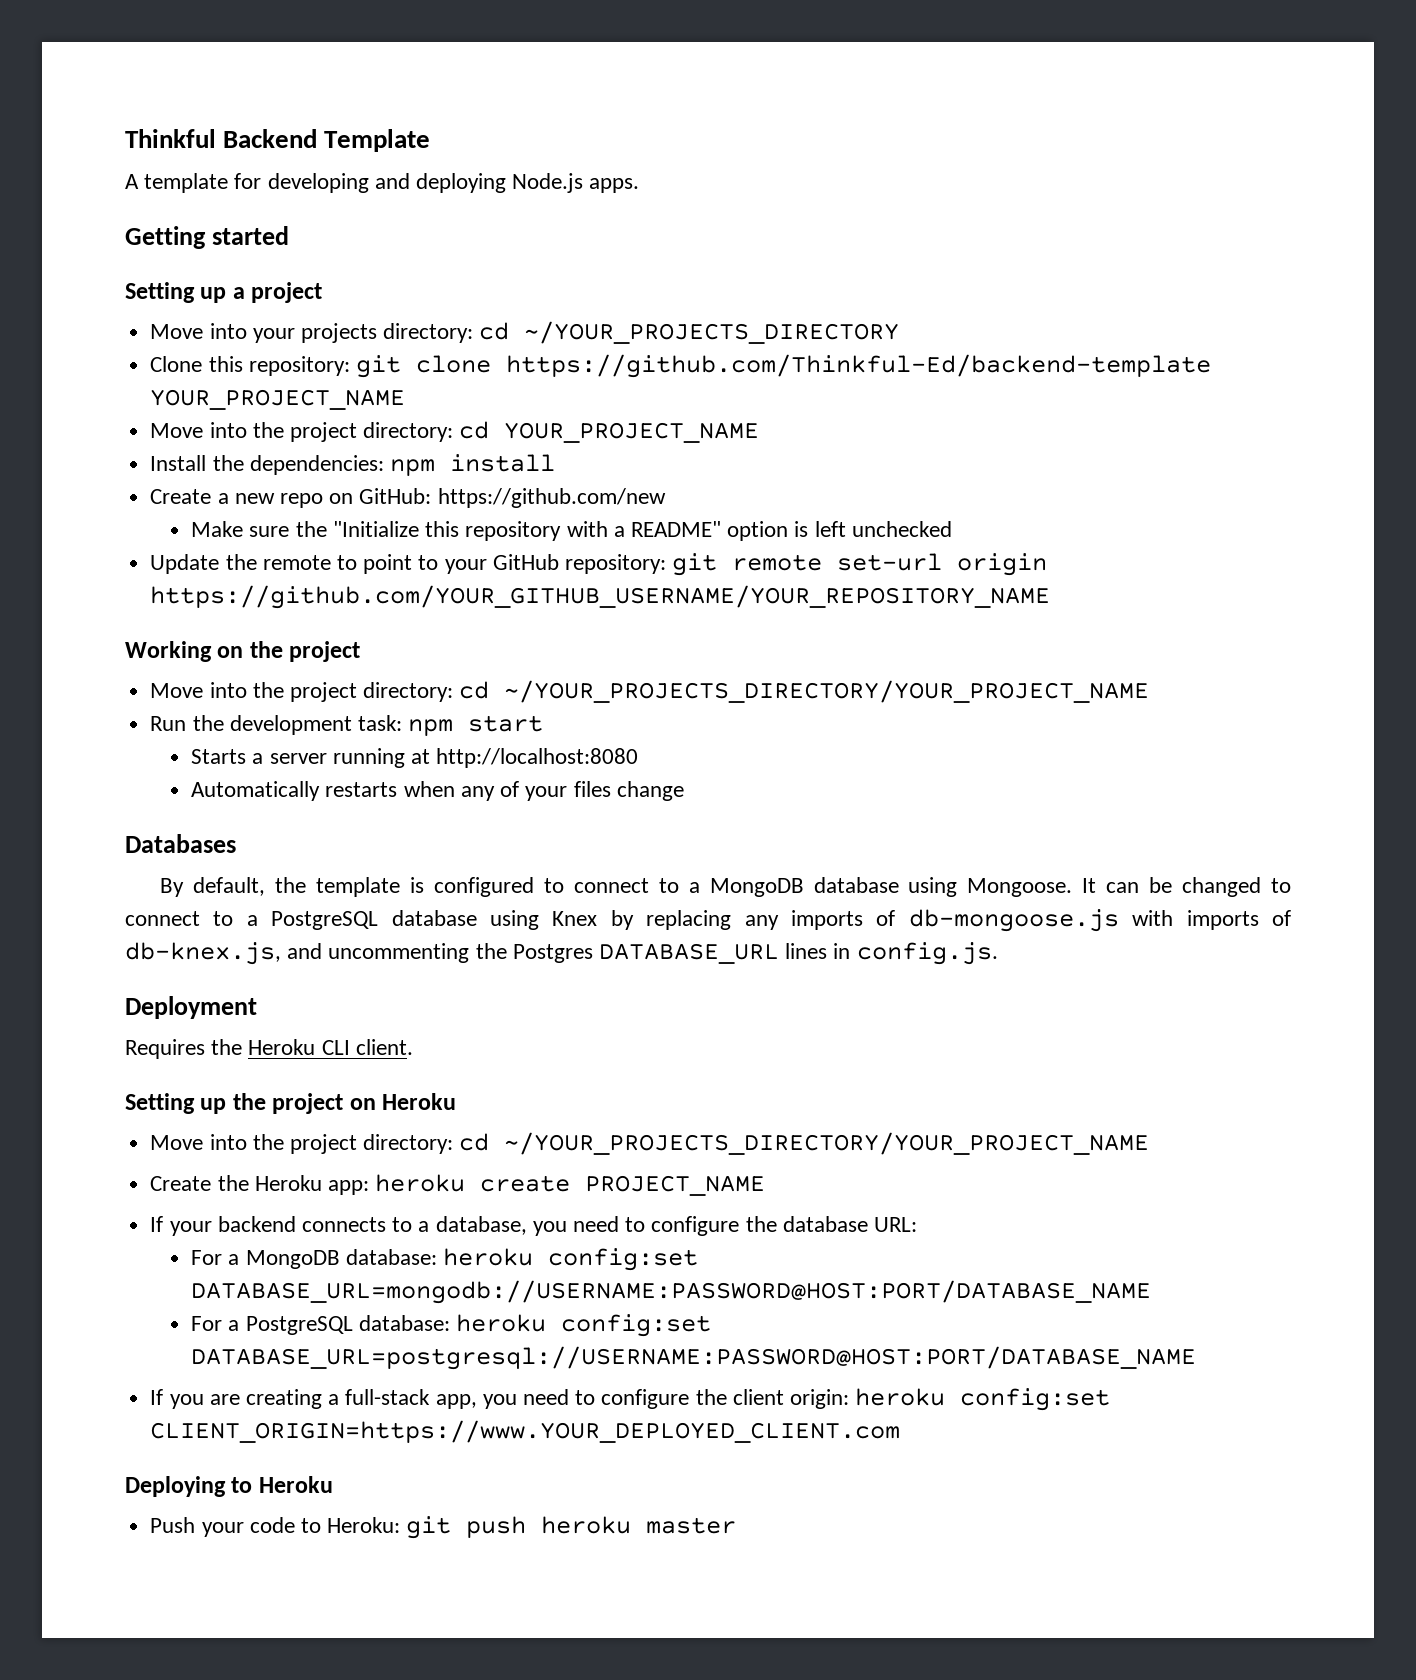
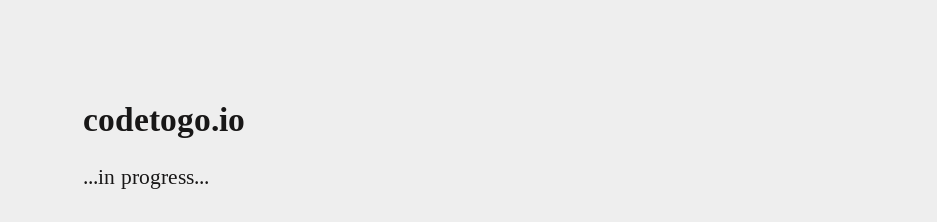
- Thinkful Backend Template
- A template for developing and deploying Node.js apps.
- Getting started
- Setting up a project
- Move into your projects directory: cd ~/YOUR_PROJECTS_DIRECTORY
- Clone this repository: git clone https://github.com/Thinkful-Ed/backend-template YOUR_PROJECT_NAME
- Move into the project directory: cd YOUR_PROJECT_NAME
- Install the dependencies: npm install
- Create a new repo on GitHub: https://github.com/new
- Make sure the "Initialize this repository with a README" option is left unchecked
- Update the remote to point to your GitHub repository: git remote set-url origin https://github.com/YOUR_GITHUB_USERNAME/YOUR_REPOSITORY_NAME
- Working on the project
- Move into the project directory: cd ~/YOUR_PROJECTS_DIRECTORY/YOUR_PROJECT_NAME
- Run the development task: npm start
- Starts a server running at http://localhost:8080
- Automatically restarts when any of your files change
- Databases
- By default, the template is configured to connect to a MongoDB database using Mongoose. It can be changed to connect to a PostgreSQL database using Knex by replacing any imports of db-mongoose.js with imports of db-knex.js, and uncommenting the Postgres DATABASE_URL lines in config.js.
- Deployment
- Requires the Heroku CLI client.
- Setting up the project on Heroku
- Move into the project directory: cd ~/YOUR_PROJECTS_DIRECTORY/YOUR_PROJECT_NAME
- Create the Heroku app: heroku create PROJECT_NAME
- If your backend connects to a database, you need to configure the database URL:
- For a MongoDB database: heroku config:set DATABASE_URL=mongodb://USERNAME:PASSWORD@HOST:PORT/DATABASE_NAME
- For a PostgreSQL database: heroku config:set DATABASE_URL=postgresql://USERNAME:PASSWORD@HOST:PORT/DATABASE_NAME
- If you are creating a full-stack app, you need to configure the client origin: heroku config:set CLIENT_ORIGIN=https://www.YOUR_DEPLOYED_CLIENT.com
- Deploying to Heroku
- Push your code to Heroku: git push heroku master
+ codetogo.io
+ ...in progress...

